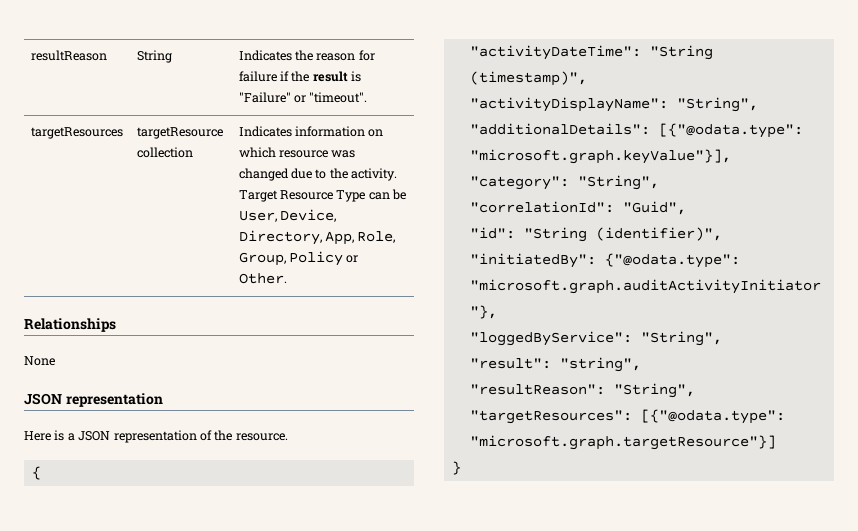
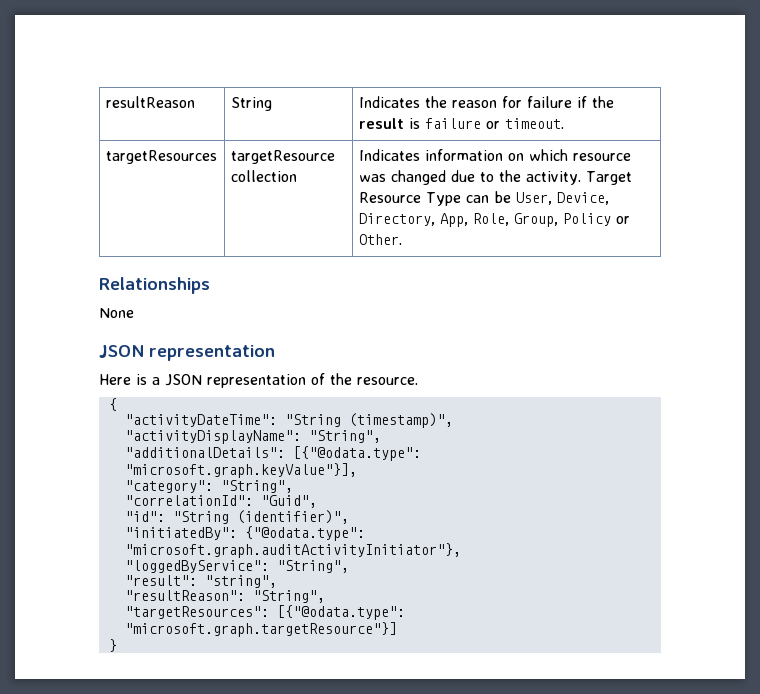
- resultReason | String | Indicates the reason for failure if the result is "Failure" or "timeout".
+ resultReason | String | Indicates the reason for failure if the result is failure or timeout.

